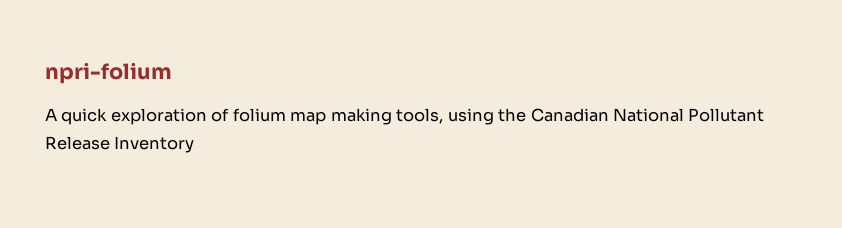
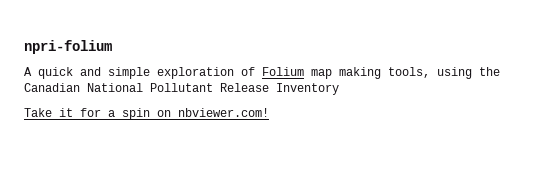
- A quick exploration of folium map making tools, using the Canadian National Pollutant Release Inventory
+ A quick and simple exploration of Folium map making tools, using the Canadian National Pollutant Release Inventory
+ Take it for a spin on nbviewer.com!

